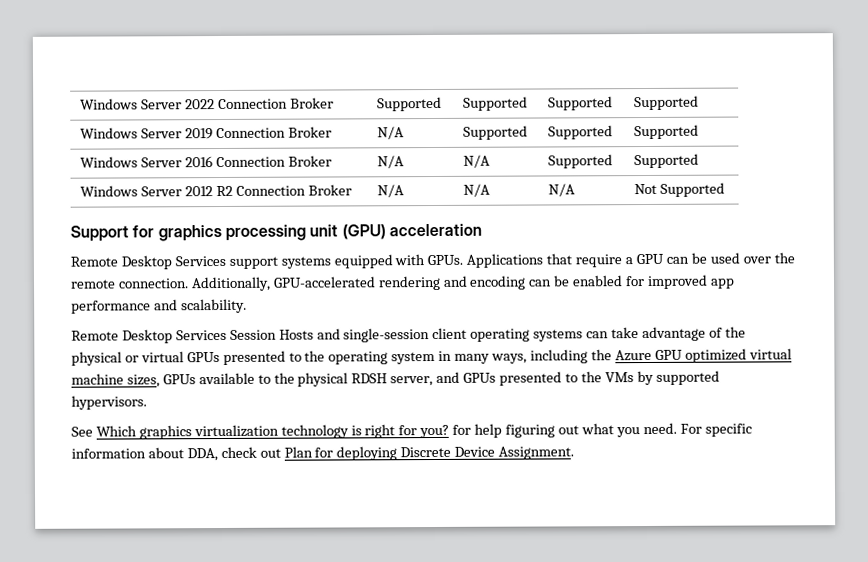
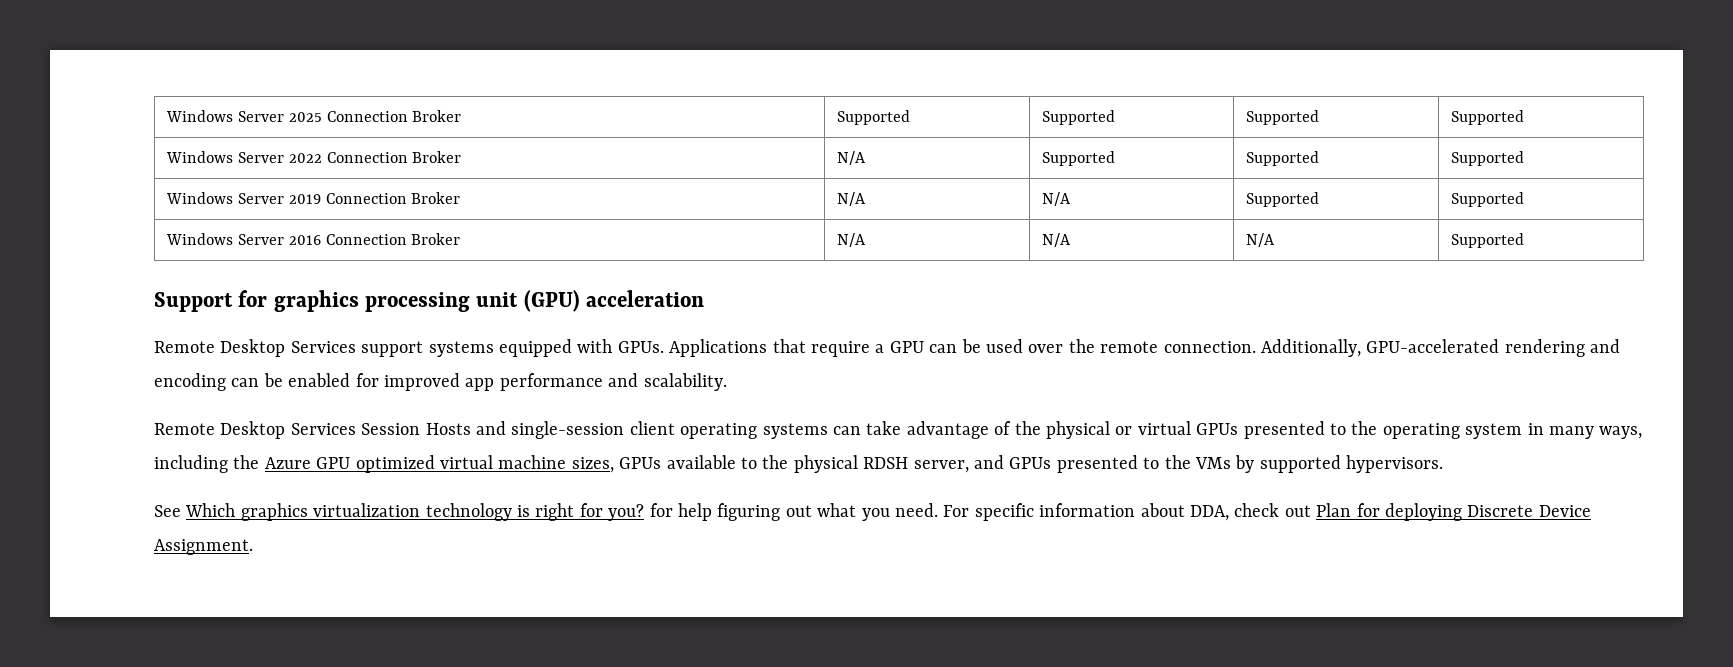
- Windows Server 2022 Connection Broker | Supported | Supported | Supported | Supported
+ Windows Server 2025 Connection Broker | Supported | Supported | Supported | Supported
+ Windows Server 2022 Connection Broker | N/A | Supported | Supported | Supported
- Windows Server 2019 Connection Broker | N/A | Supported | Supported | Supported
+ Windows Server 2019 Connection Broker | N/A | N/A | Supported | Supported
- Windows Server 2016 Connection Broker | N/A | N/A | Supported | Supported
- Windows Server 2012 R2 Connection Broker | N/A | N/A | N/A | Not Supported
+ Windows Server 2016 Connection Broker | N/A | N/A | N/A | Supported

